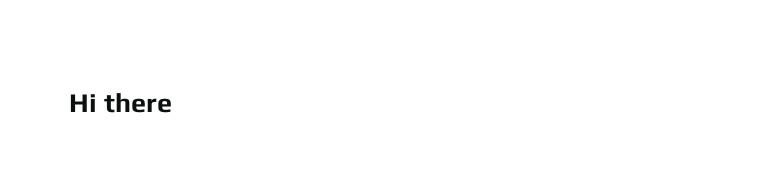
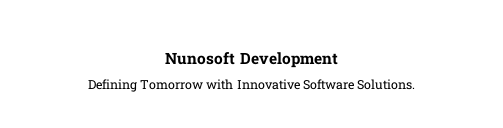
- Hi there
+ Nunosoft Development
+ Defining Tomorrow with Innovative Software Solutions.

